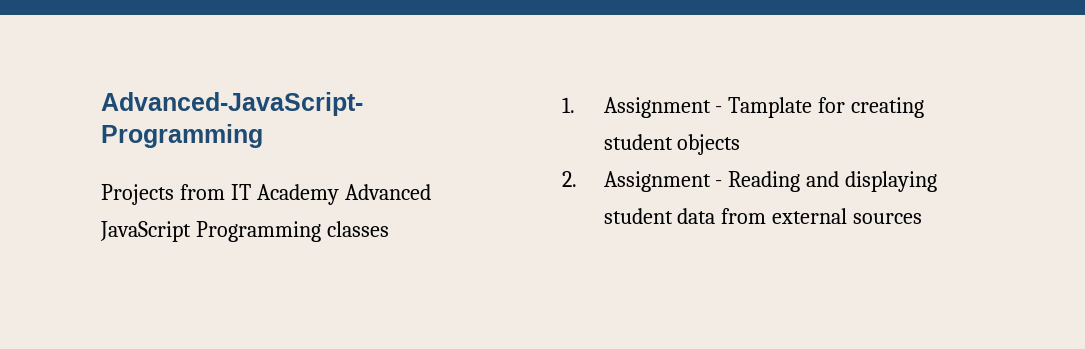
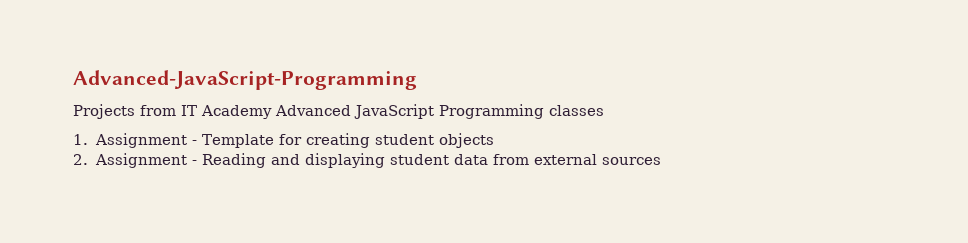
- 1. Assignment - Tamplate for creating student objects
+ 1. Assignment - Template for creating student objects

